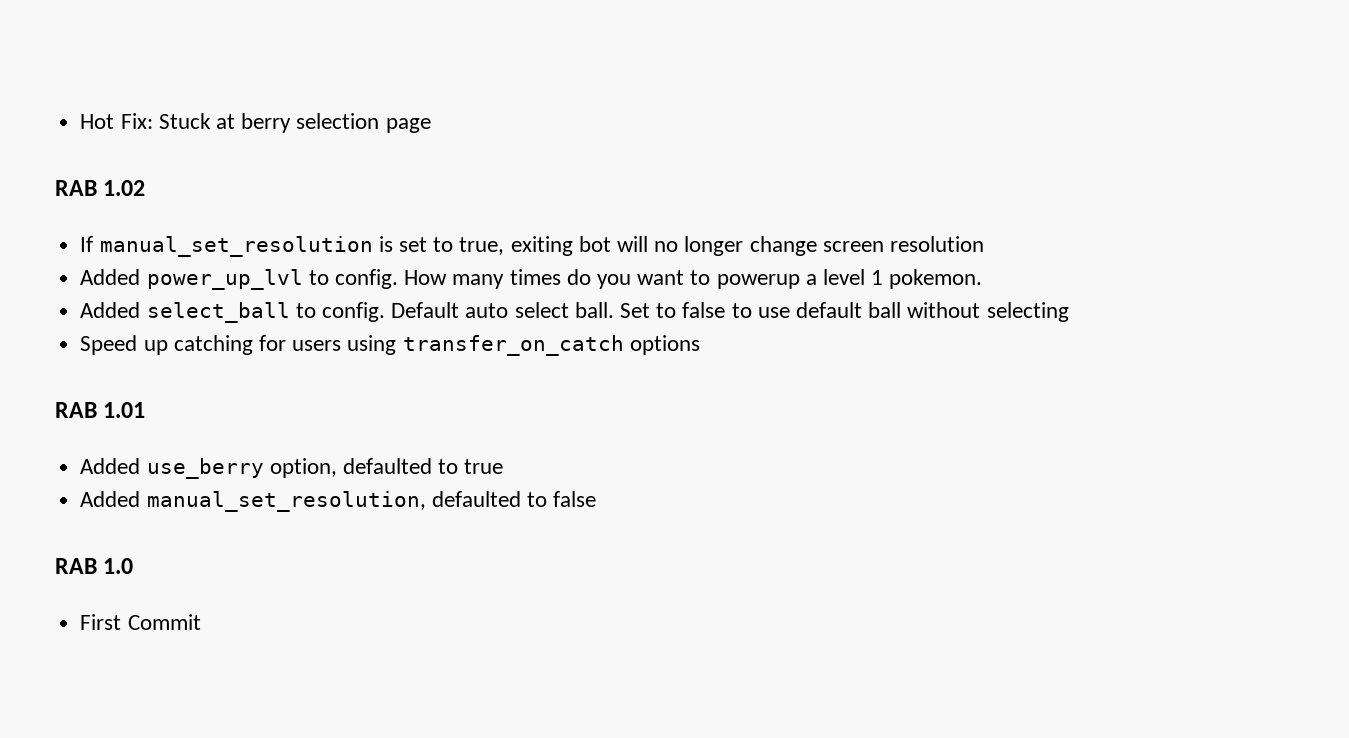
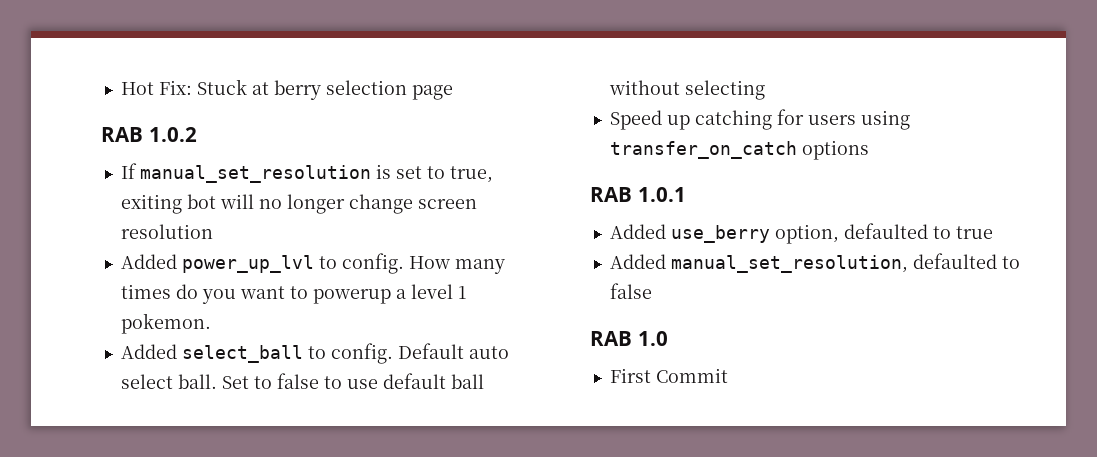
- RAB 1.02
+ RAB 1.0.2
- RAB 1.01
+ RAB 1.0.1

